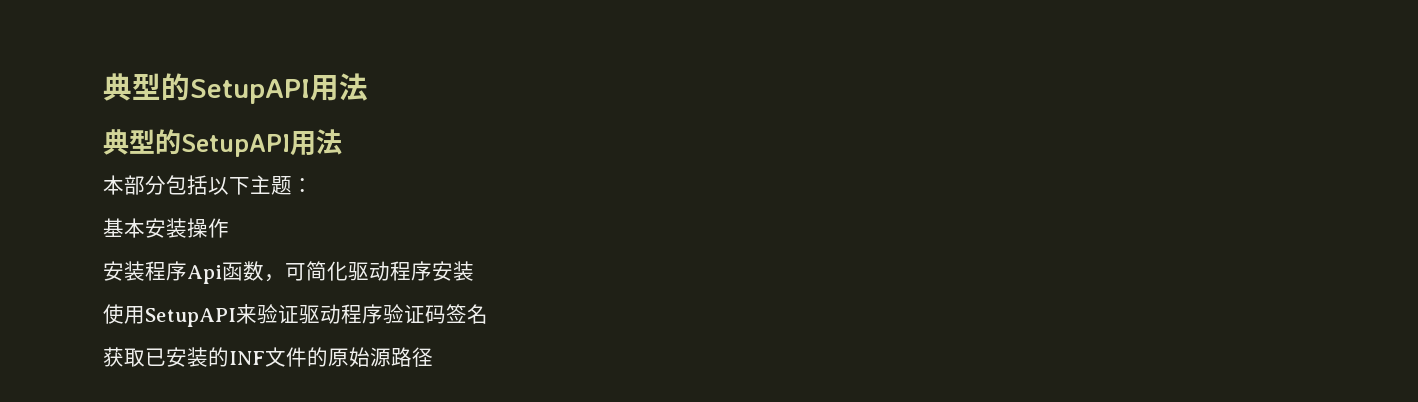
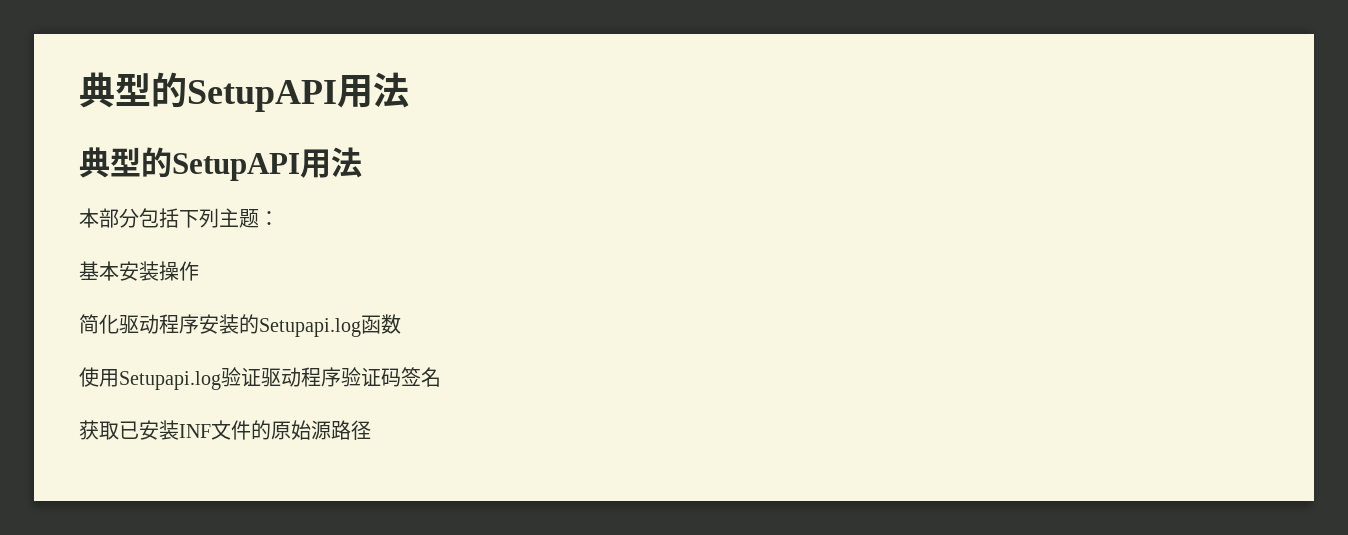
- 本部分包括以下主题：
+ 本部分包括下列主题：
- 安装程序Api函数，可简化驱动程序安装
+ 简化驱动程序安装的Setupapi.log函数
- 使用SetupAPI来验证驱动程序验证码签名
+ 使用Setupapi.log验证驱动程序验证码签名
- 获取已安装的INF文件的原始源路径
+ 获取已安装INF文件的原始源路径

